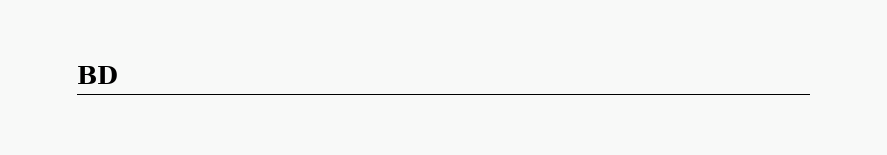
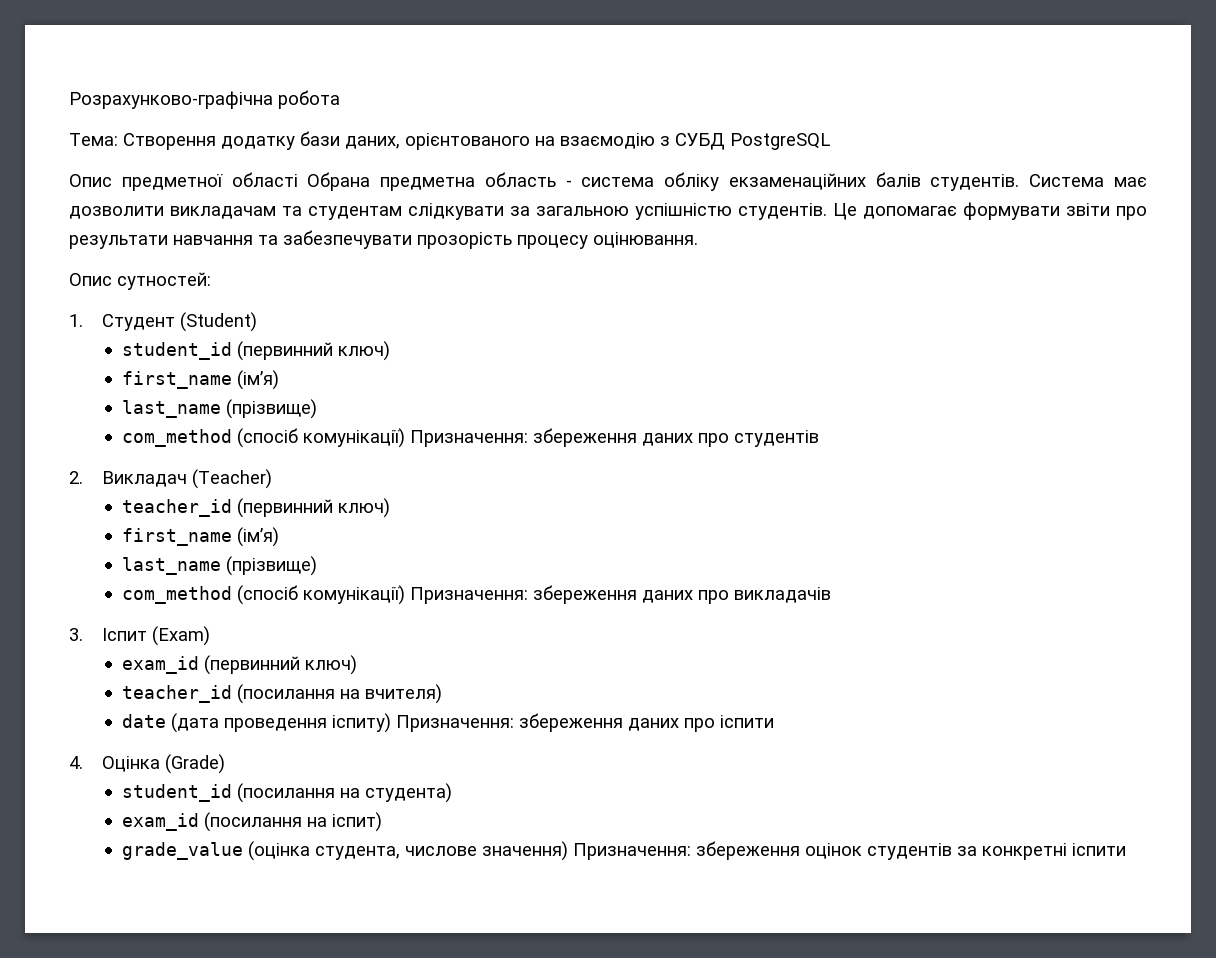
- BD
+ Розрахунково-графічна робота
+ Тема: Створення додатку бази даних, орієнтованого на взаємодію з СУБД PostgreSQL
+ Опис предметної області Обрана предметна область - система обліку екзаменаційних балів студентів. Система має дозволити викладачам та студентам слідкувати за загальною успішністю студентів. Це допомагає формувати звіти про результати навчання та забезпечувати прозорість процесу оцінювання.
+ Опис сутностей:
+ 1. Студент (Student)
+ student_id (первинний ключ)
+ first_name (ім’я)
+ last_name (прізвище)
+ com_method (спосіб комунікації) Призначення: збереження даних про студентів
+ 2. Викладач (Teacher)
+ teacher_id (первинний ключ)
+ first_name (ім’я)
+ last_name (прізвище)
+ com_method (спосіб комунікації) Призначення: збереження даних про викладачів
+ 3. Іспит (Exam)
+ exam_id (первинний ключ)
+ teacher_id (посилання на вчителя)
+ date (дата проведення іспиту) Призначення: збереження даних про іспити
+ 4. Оцінка (Grade)
+ student_id (посилання на студента)
+ exam_id (посилання на іспит)
+ grade_value (оцінка студента, числове значення) Призначення: збереження оцінок студентів за конкретні іспити

